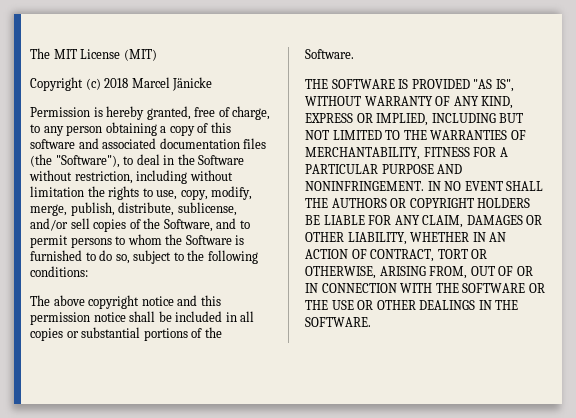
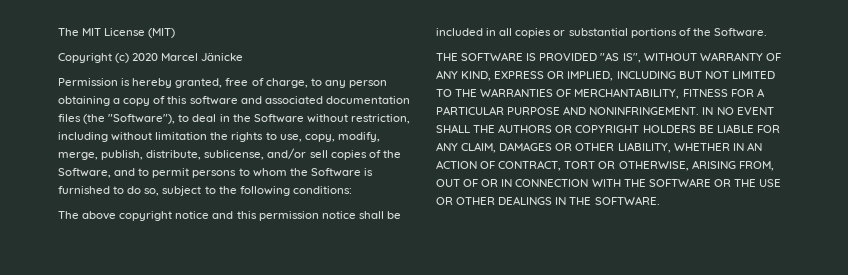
- Copyright (c) 2018 Marcel Jänicke
+ Copyright (c) 2020 Marcel Jänicke

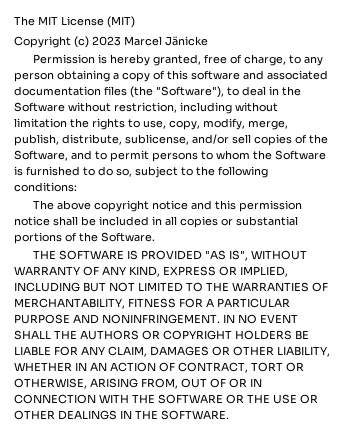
- Copyright (c) 2020 Marcel Jänicke
+ Copyright (c) 2023 Marcel Jänicke

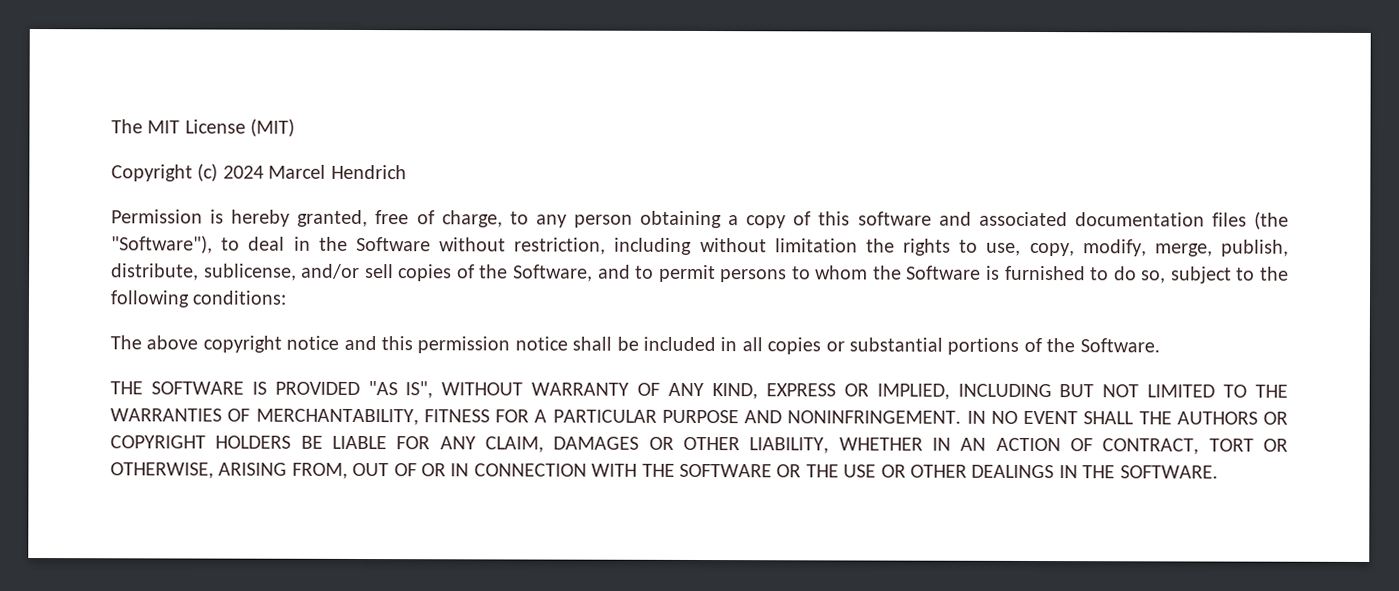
- Copyright (c) 2023 Marcel Jänicke
+ Copyright (c) 2024 Marcel Hendrich

